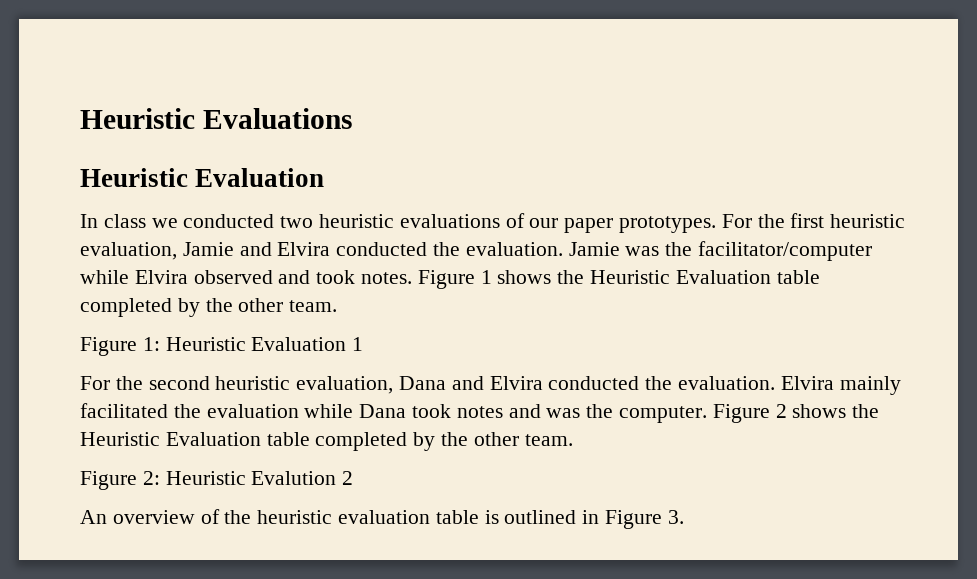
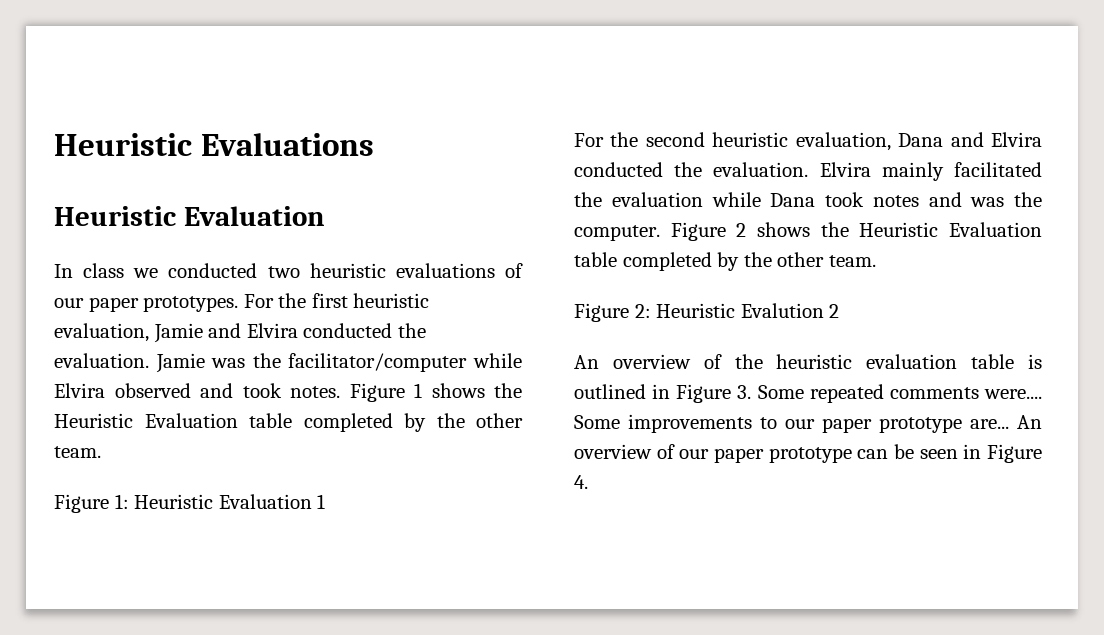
- An overview of the heuristic evaluation table is outlined in Figure 3.
+ An overview of the heuristic evaluation table is outlined in Figure 3. Some repeated comments were.... Some improvements to our paper prototype are... An overview of our paper prototype can be seen in Figure 4.

